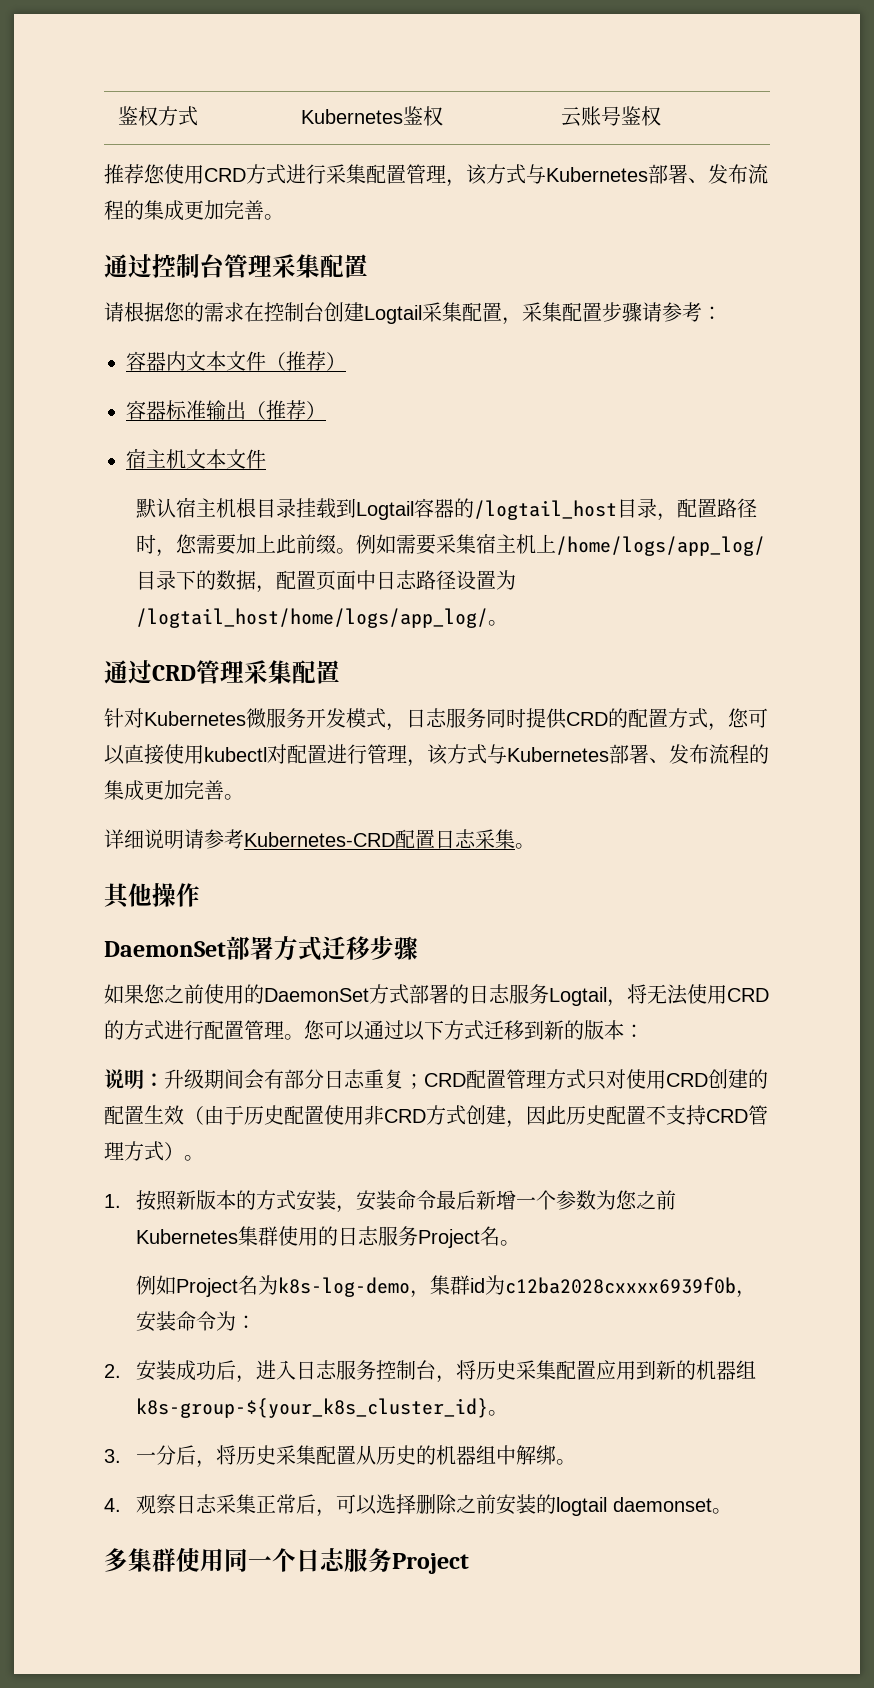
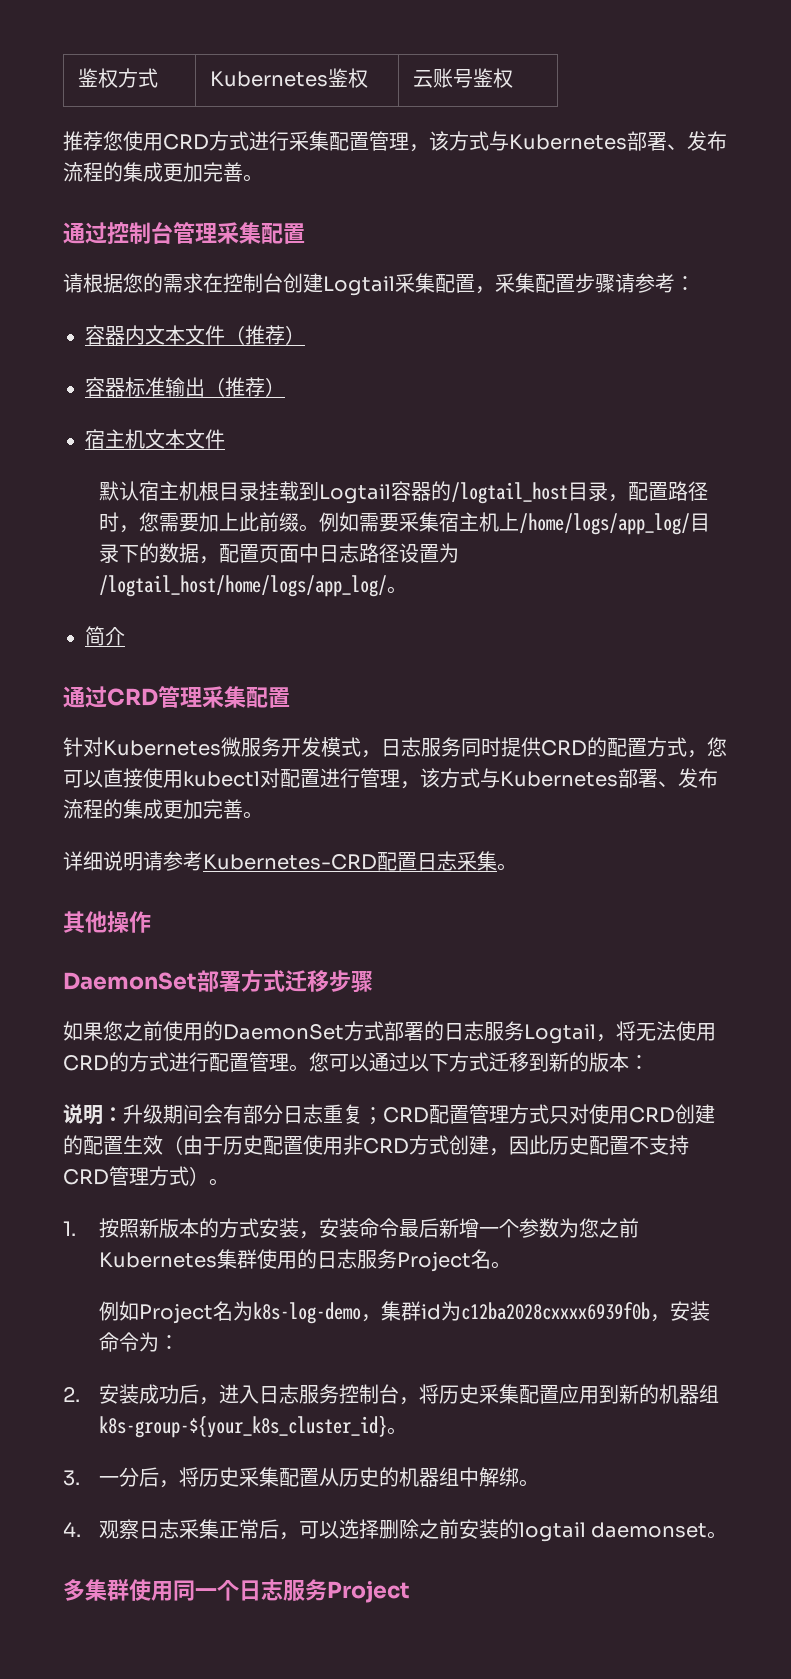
+ 简介

